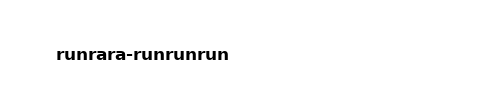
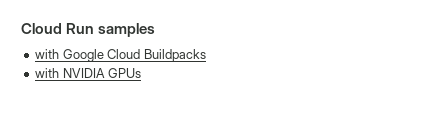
- runrara-runrunrun
+ Cloud Run samples
+ with Google Cloud Buildpacks
+ with NVIDIA GPUs

